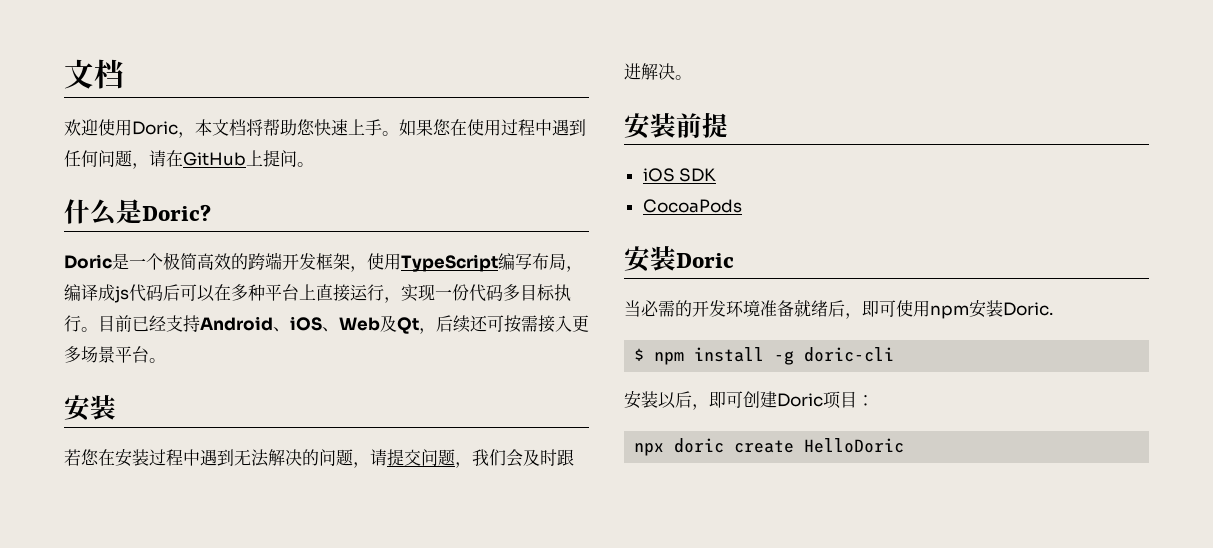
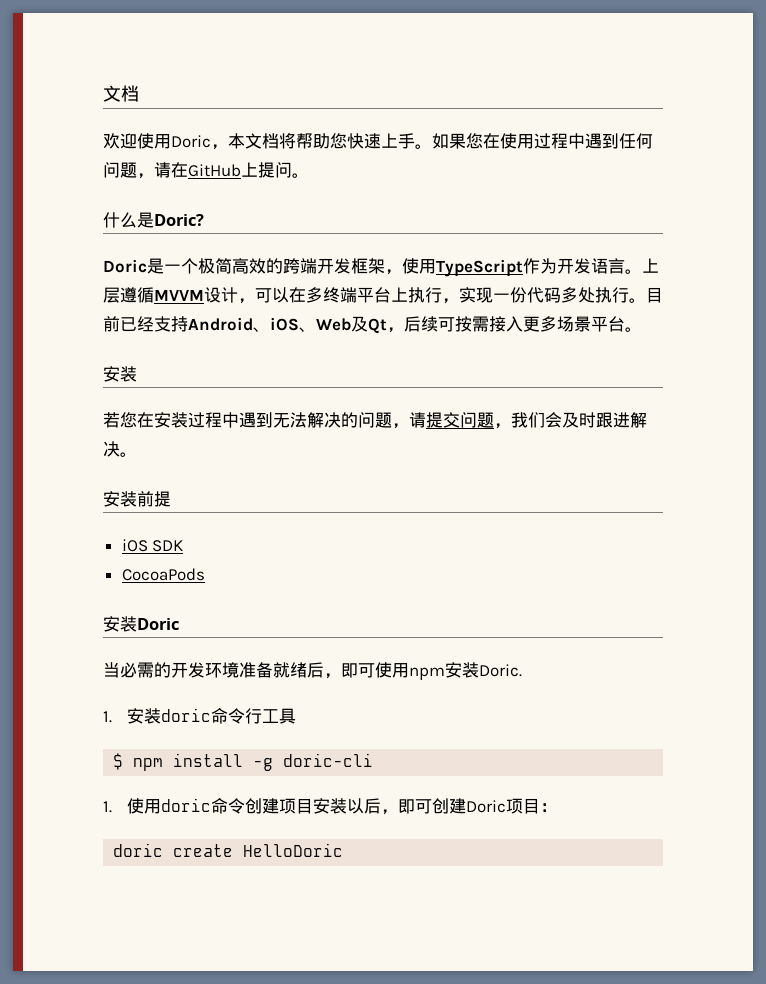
- Doric是一个极简高效的跨端开发框架，使用TypeScript编写布局，编译成js代码后可以在多种平台上直接运行，实现一份代码多目标执行。
+ Doric是一个极简高效的跨端开发框架，使用TypeScript作为开发语言。上层遵循MVVM设计，可以在多终端平台上执行，实现一份代码多处执行。
- 目前已经支持Android、iOS、Web及Qt，后续还可按需接入更多场景平台。
+ 目前已经支持Android、iOS、Web及Qt，后续可按需接入更多场景平台。
+ 1.安装doric命令行工具
- 安装以后，即可创建Doric项目：
+ 1.使用doric命令创建项目安装以后，即可创建Doric项目：
- npx doric create HelloDoric
+ doric create HelloDoric

